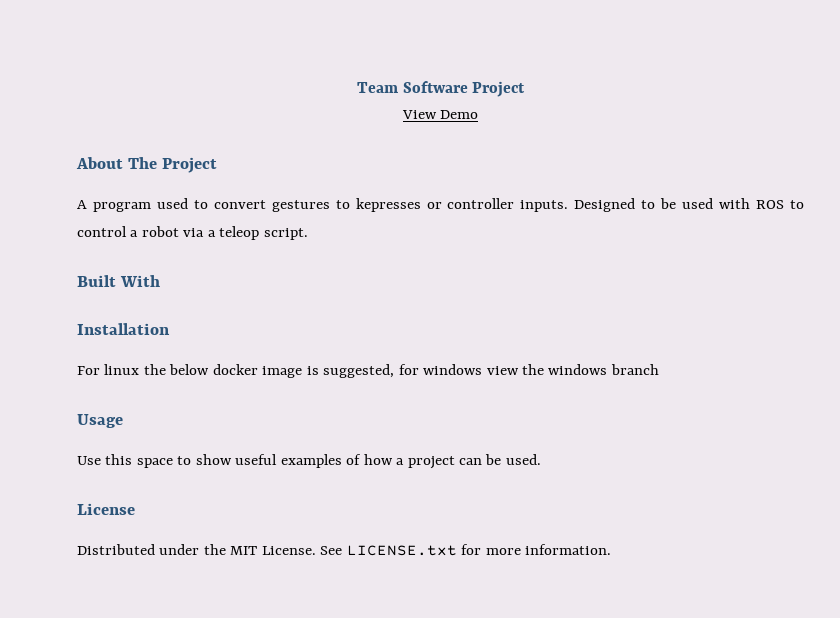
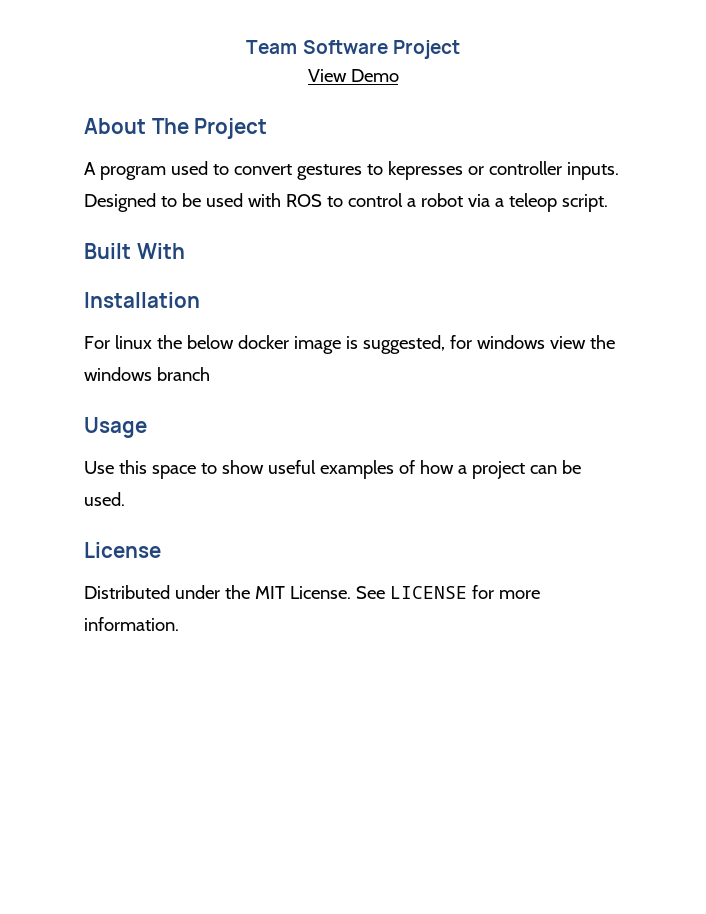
- See LICENSE.txt for more information.
+ See LICENSE for more information.

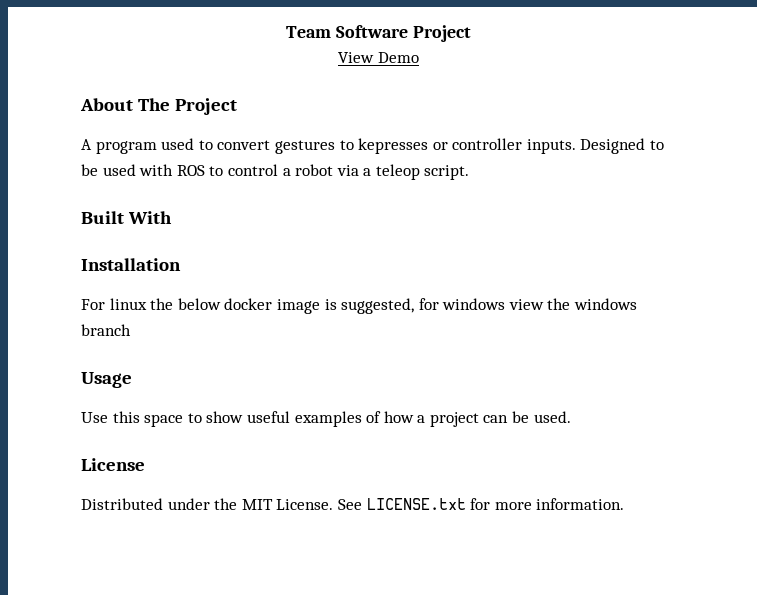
- See LICENSE for more information.
+ See LICENSE.txt for more information.

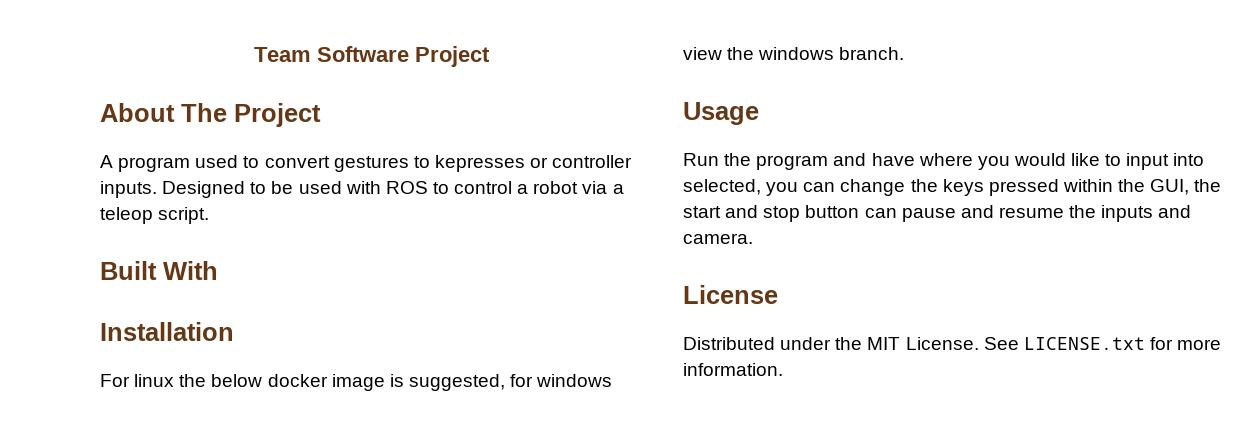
- View Demo
- For linux the below docker image is suggested, for windows view the windows branch
+ For linux the below docker image is suggested, for windows view the windows branch.
- Use this space to show useful examples of how a project can be used.
+ Run the program and have where you would like to input into selected, you can change the keys pressed within the GUI, the start and stop button can pause and resume the inputs and camera.

